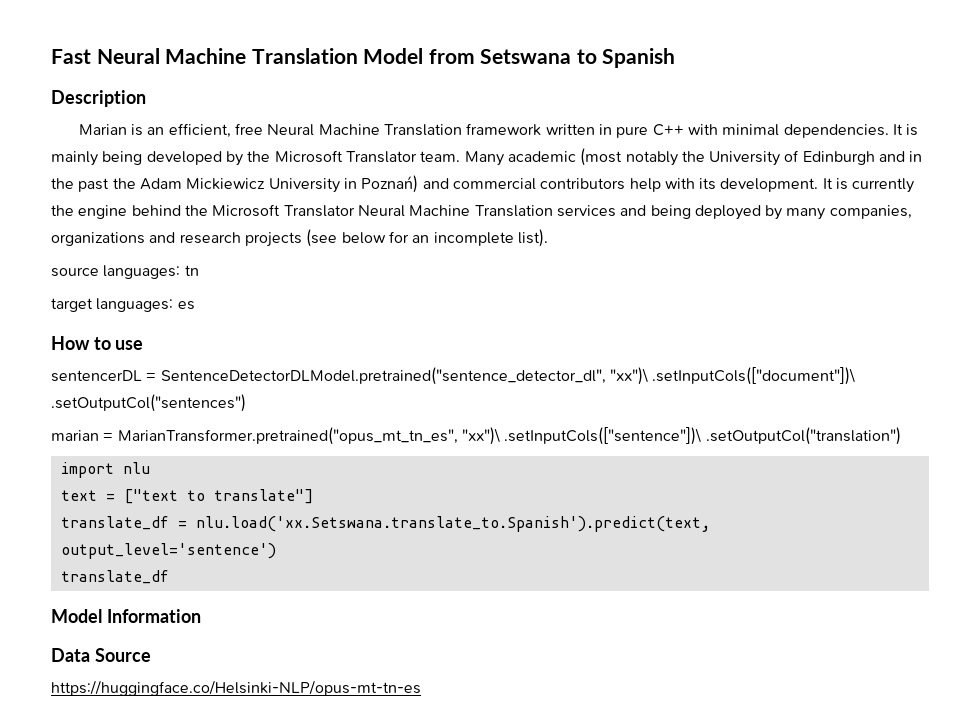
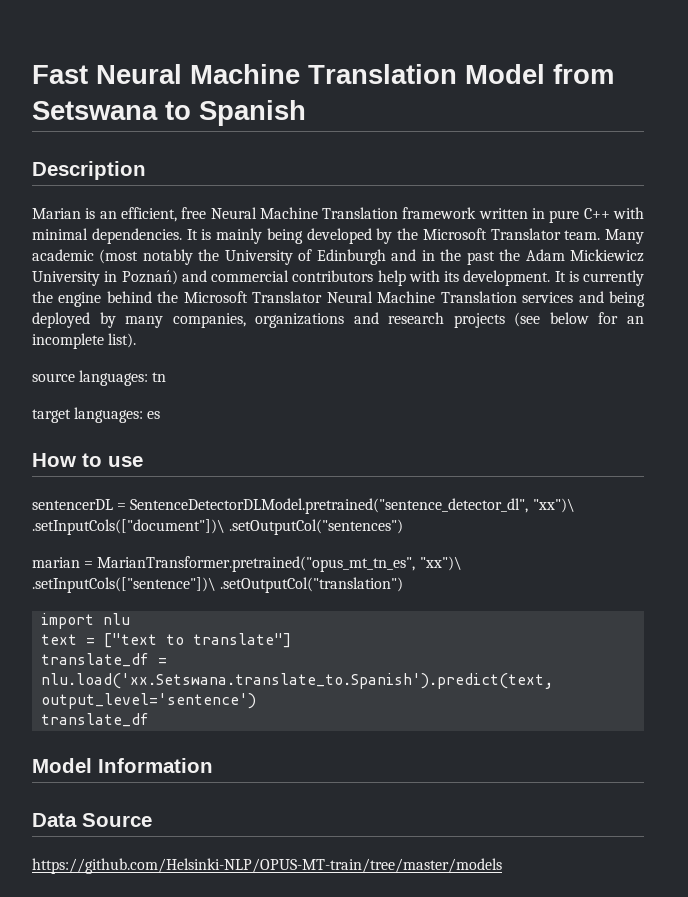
- https://huggingface.co/Helsinki-NLP/opus-mt-tn-es
+ https://github.com/Helsinki-NLP/OPUS-MT-train/tree/master/models

